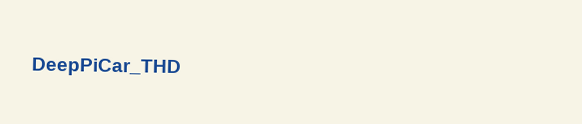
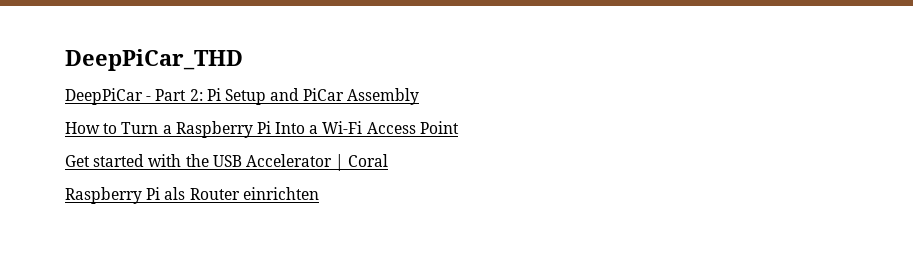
+ DeepPiCar - Part 2: Pi Setup and PiCar Assembly
+ How to Turn a Raspberry Pi Into a Wi-Fi Access Point
+ Get started with the USB Accelerator | Coral
+ Raspberry Pi als Router einrichten

